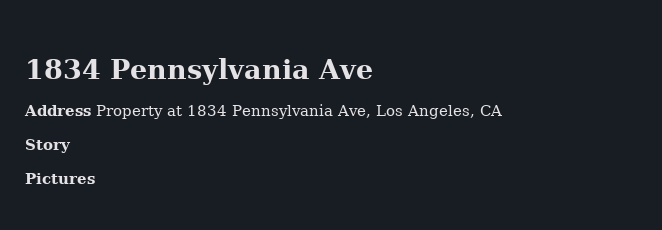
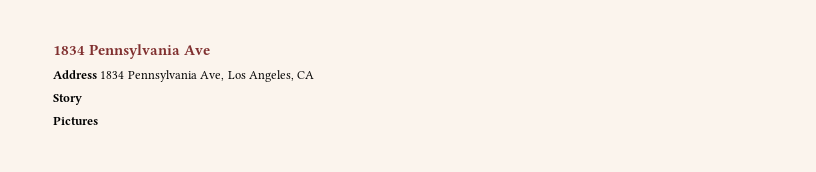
- Address Property at 1834 Pennsylvania Ave, Los Angeles, CA
+ Address 1834 Pennsylvania Ave, Los Angeles, CA

